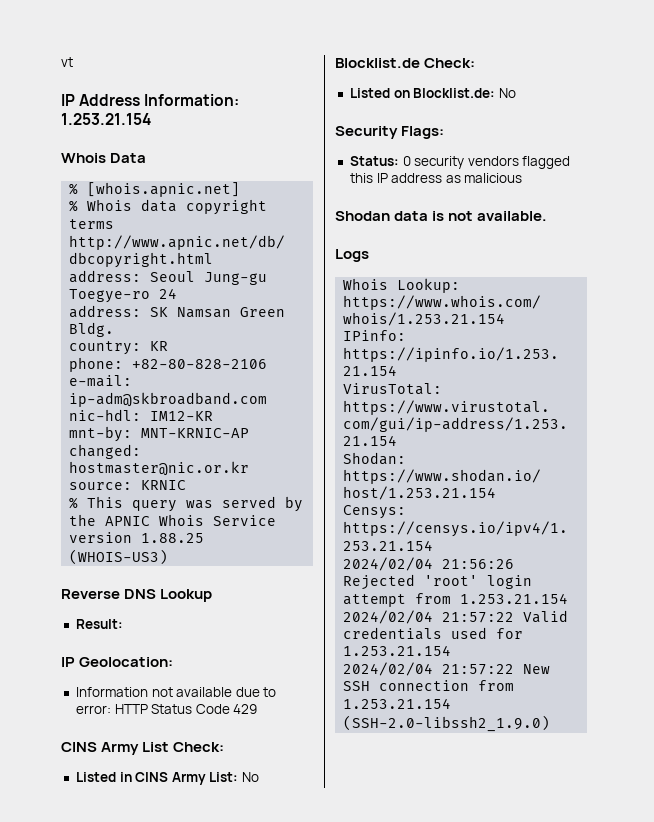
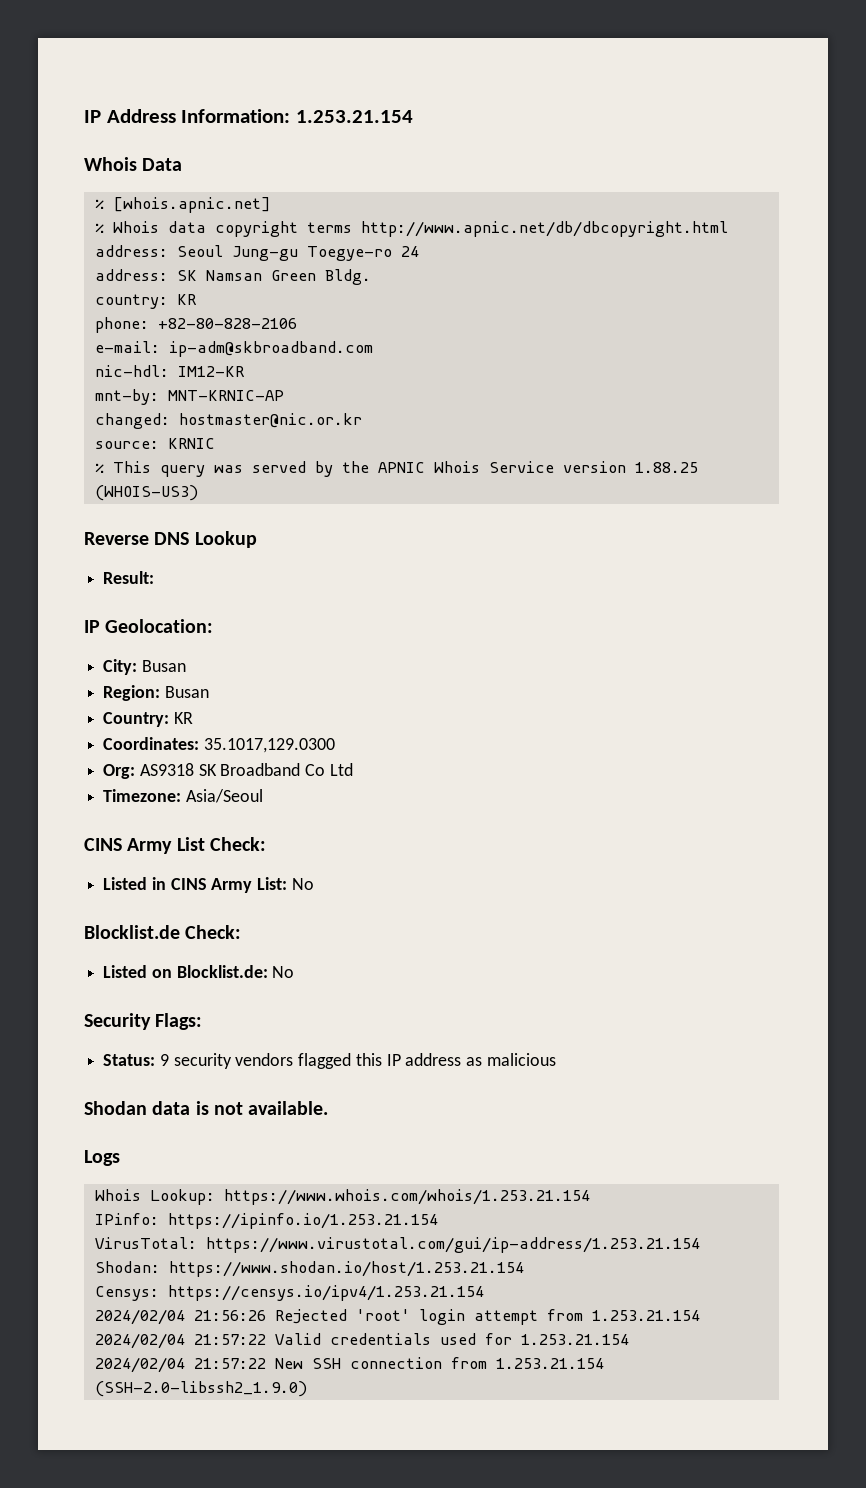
- vt
- Information not available due to error: HTTP Status Code 429
+ City: Busan
+ Region: Busan
+ Country: KR
+ Coordinates: 35.1017,129.0300
+ Org: AS9318 SK Broadband Co Ltd
+ Timezone: Asia/Seoul
- Status: 0 security vendors flagged this IP address as malicious
+ Status: 9 security vendors flagged this IP address as malicious

